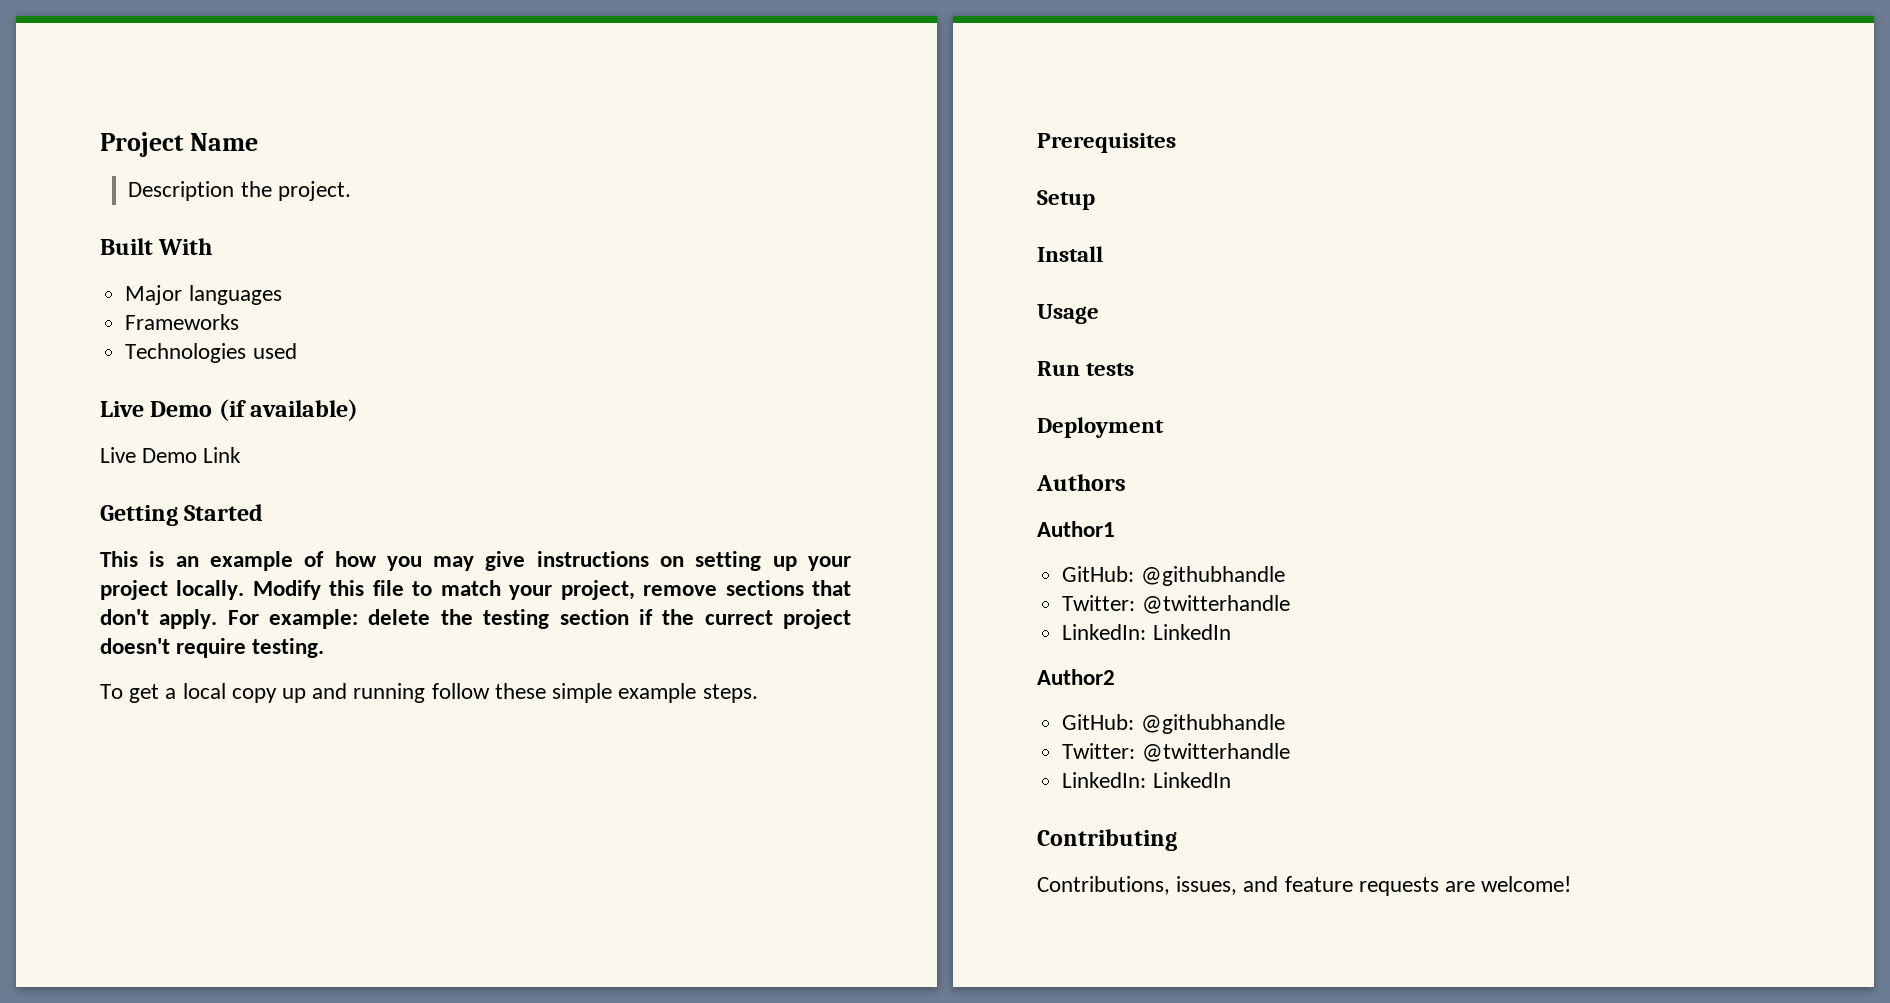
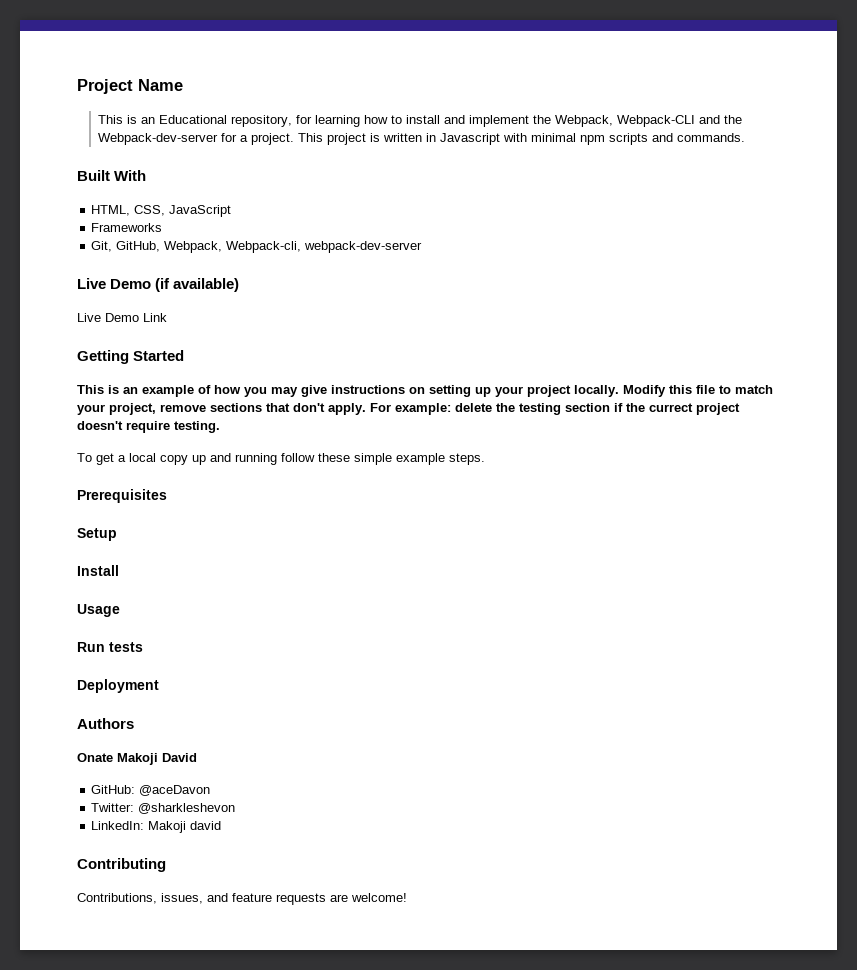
- Description the project.
+ This is an Educational repository, for learning how to install and implement the Webpack, Webpack-CLI and the Webpack-dev-server for a project. This project is written in Javascript with minimal npm scripts and commands.
  Built With
- Major languages
+ HTML, CSS, JavaScript
  Frameworks
- Technologies used
+ Git, GitHub, Webpack, Webpack-cli, webpack-dev-server
- Author1
- GitHub: @githubhandle
- Twitter: @twitterhandle
- LinkedIn: LinkedIn
- Author2
- GitHub: @githubhandle
- Twitter: @twitterhandle
- LinkedIn: LinkedIn
+ Onate Makoji David
+ GitHub: @aceDavon
+ Twitter: @sharkleshevon
+ LinkedIn: Makoji david

